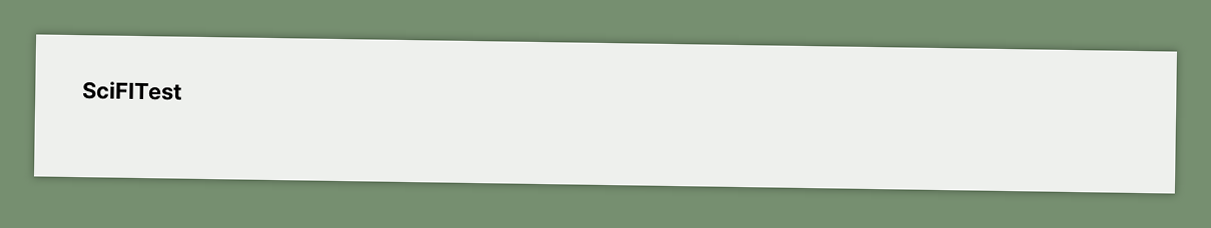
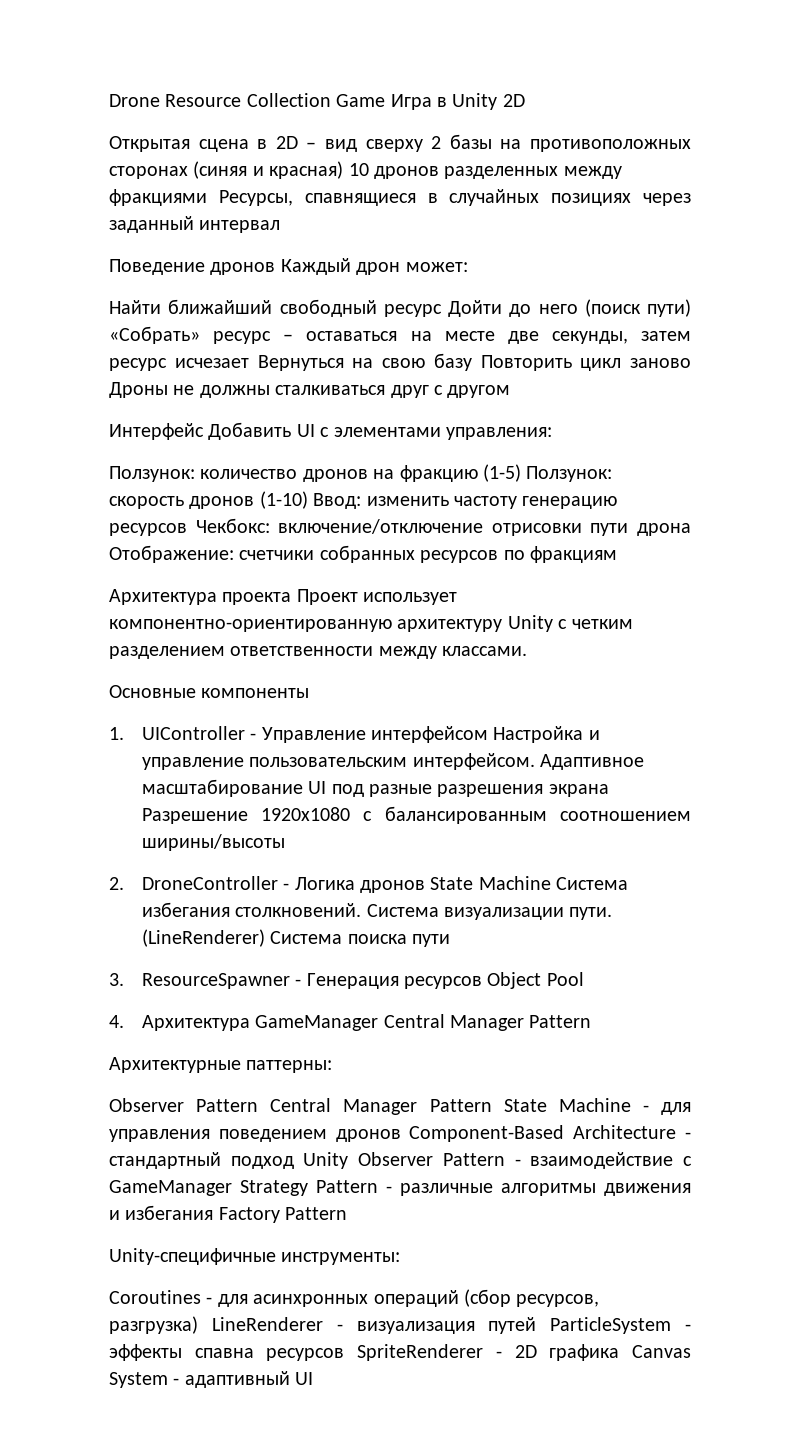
- SciFITest
+ Drone Resource Collection Game Игра в Unity 2D
+ Открытая сцена в 2D – вид сверху 2 базы на противоположных сторонах (синяя и красная) 10 дронов разделенных между фракциями Ресурсы, спавнящиеся в случайных позициях через заданный интервал
+ Поведение дронов Каждый дрон может:
+ Найти ближайший свободный ресурс Дойти до него (поиск пути) «Собрать» ресурс – оставаться на месте две секунды, затем ресурс исчезает Вернуться на свою базу Повторить цикл заново Дроны не должны сталкиваться друг с другом
+ Интерфейс Добавить UI с элементами управления:
+ Ползунок: количество дронов на фракцию (1-5) Ползунок: скорость дронов (1-10) Ввод: изменить частоту генерацию ресурсов Чекбокс: включение/отключение отрисовки пути дрона Отображение: счетчики собранных ресурсов по фракциям
+ Архитектура проекта Проект использует компонентно-ориентированную архитектуру Unity с четким разделением ответственности между классами.
+ Основные компоненты
+ 1. UIController - Управление интерфейсом Настройка и управление пользовательским интерфейсом. Адаптивное масштабирование UI под разные разрешения экрана Разрешение 1920x1080 с балансированным соотношением ширины/высоты
+ 2. DroneController - Логика дронов State Machine Система избегания столкновений. Система визуализации пути. (LineRenderer) Система поиска пути
+ 3. ResourceSpawner - Генерация ресурсов Object Pool
+ 4. Архитектура GameManager Central Manager Pattern
+ Архитектурные паттерны:
+ Observer Pattern Central Manager Pattern State Machine - для управления поведением дронов Component-Based Architecture - стандартный подход Unity Observer Pattern - взаимодействие с GameManager Strategy Pattern - различные алгоритмы движения и избегания Factory Pattern
+ Unity-специфичные инструменты:
+ Coroutines - для асинхронных операций (сбор ресурсов, разгрузка) LineRenderer - визуализация путей ParticleSystem - эффекты спавна ресурсов SpriteRenderer - 2D графика Canvas System - адаптивный UI

